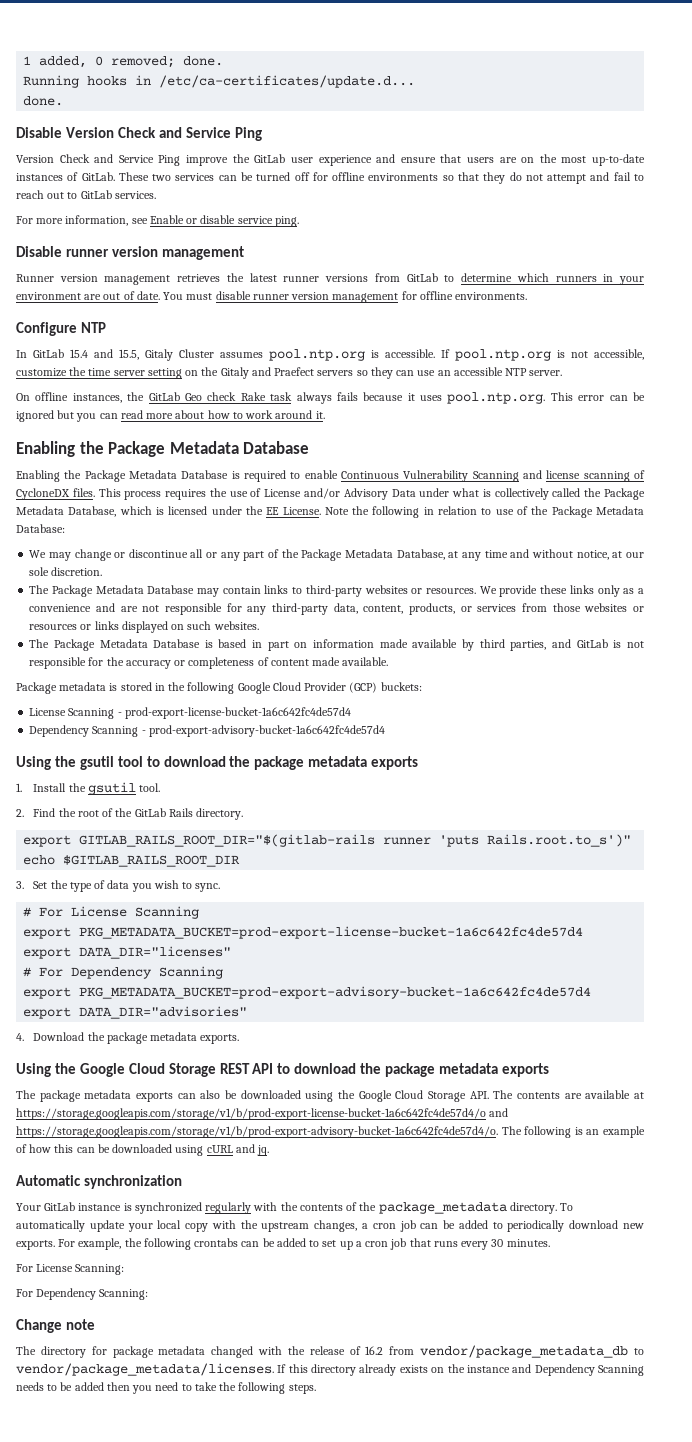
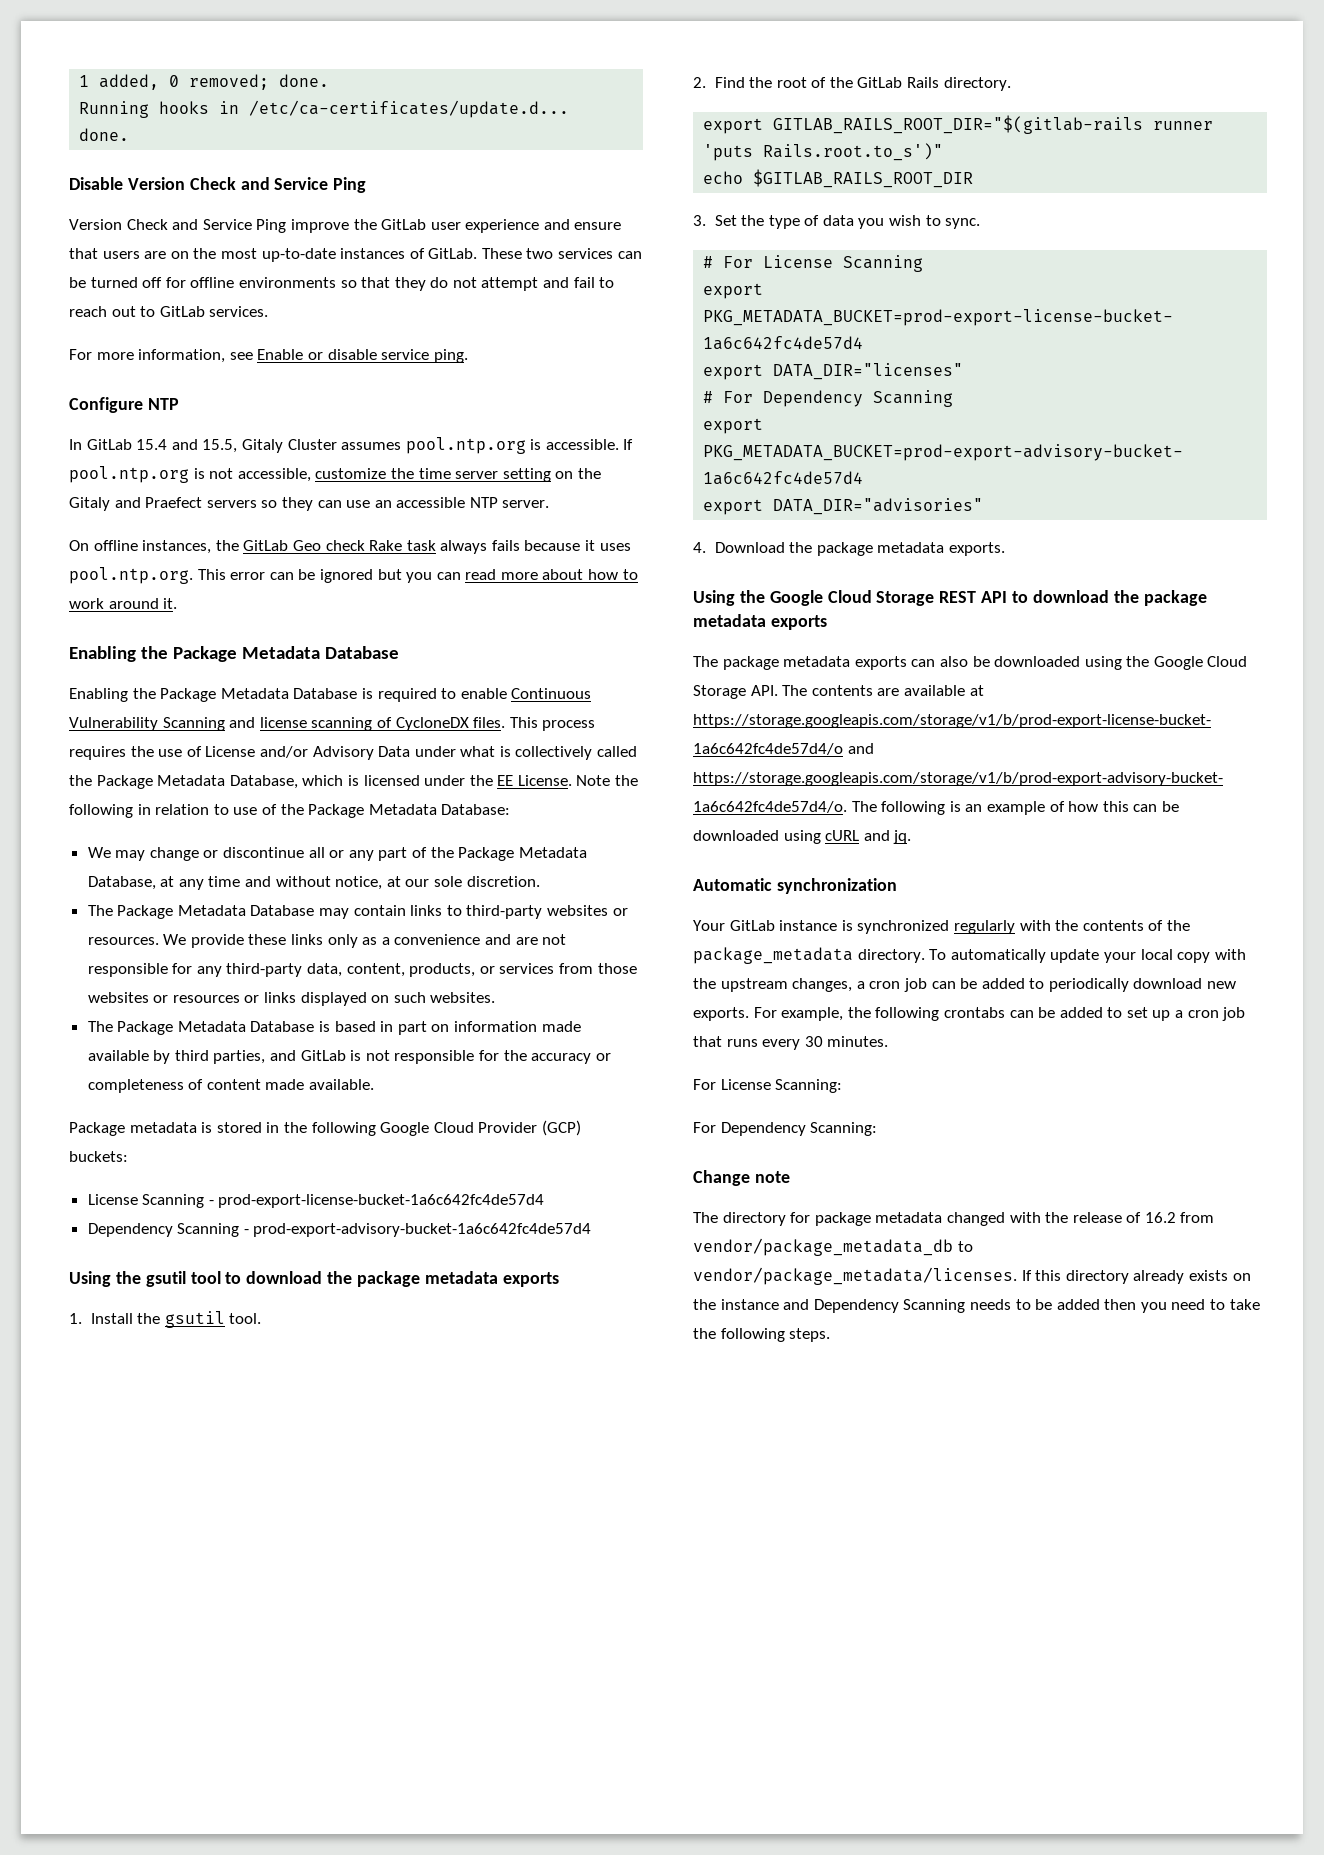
- Disable runner version management
- Runner version management retrieves the latest runner versions from GitLab to determine which runners in your environment are out of date. You must disable runner version management for offline environments.

